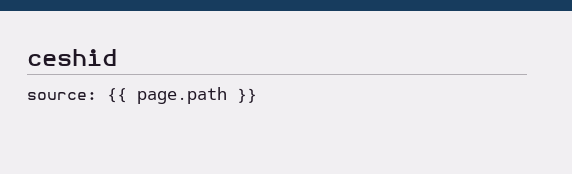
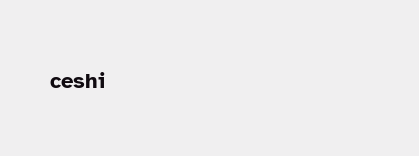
- ceshid
- source: {{ page.path }}
+ ceshi

